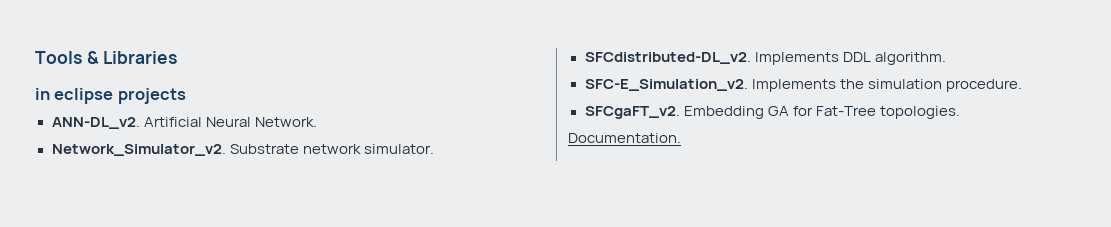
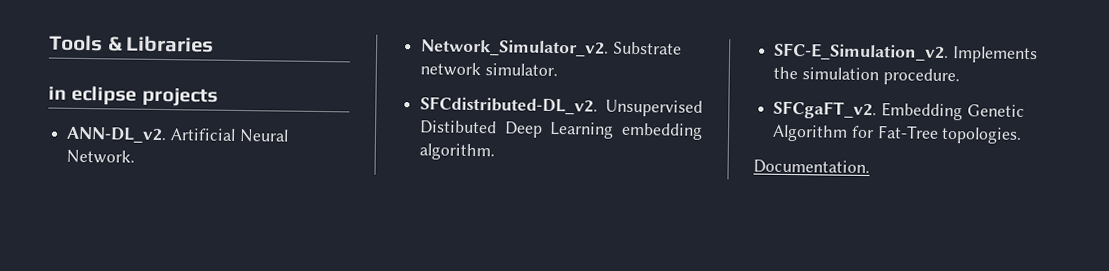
- Implements DDL algorithm.
+ Unsupervised Distibuted Deep Learning embedding algorithm.
- Embedding GA for Fat-Tree topologies.
+ Embedding Genetic Algorithm for Fat-Tree topologies.

